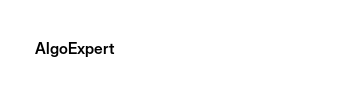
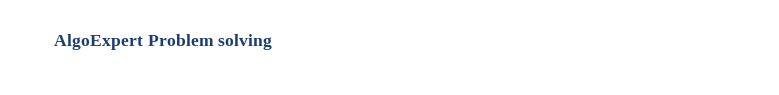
- AlgoExpert
+ AlgoExpert Problem solving

